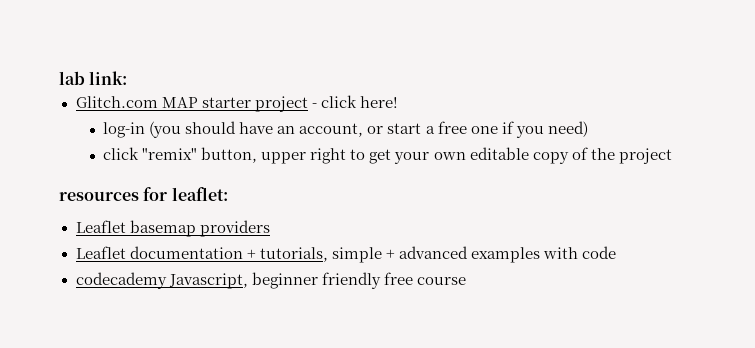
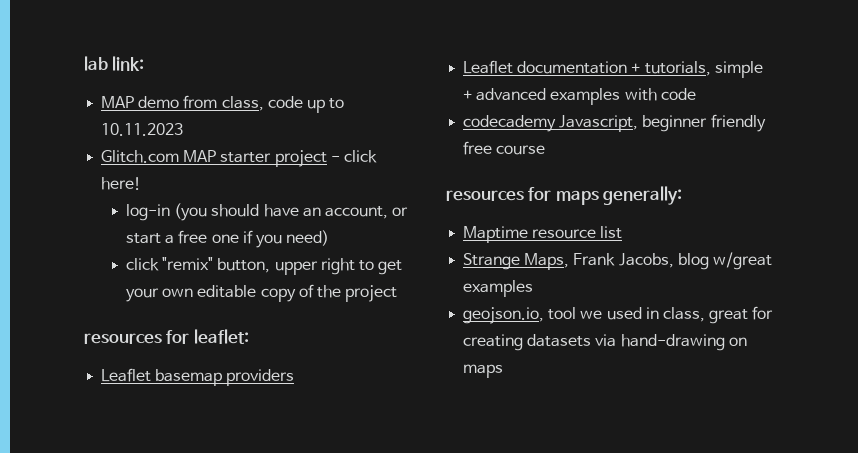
+ MAP demo from class, code up to 10.11.2023
+ resources for maps generally:
+ Maptime resource list
+ Strange Maps, Frank Jacobs, blog w/great examples
+ geojson.io, tool we used in class, great for creating datasets via hand-drawing on maps

